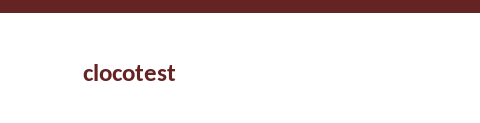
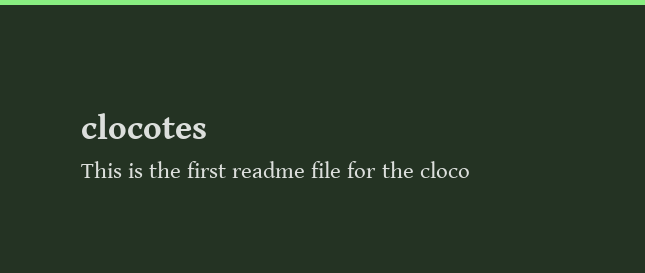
- clocotest
+ clocotes
+ This is the first readme file for the cloco

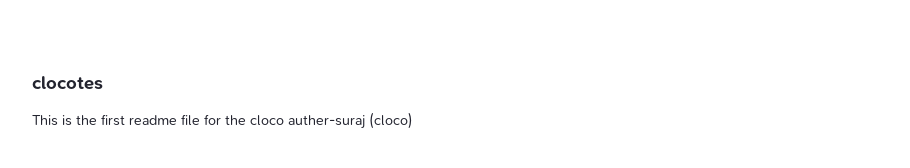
- This is the first readme file for the cloco
+ This is the first readme file for the cloco auther-suraj (cloco)

